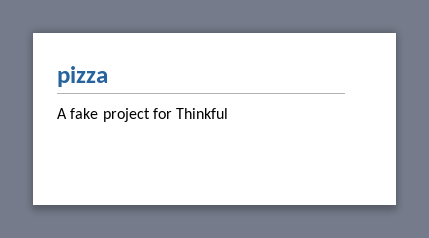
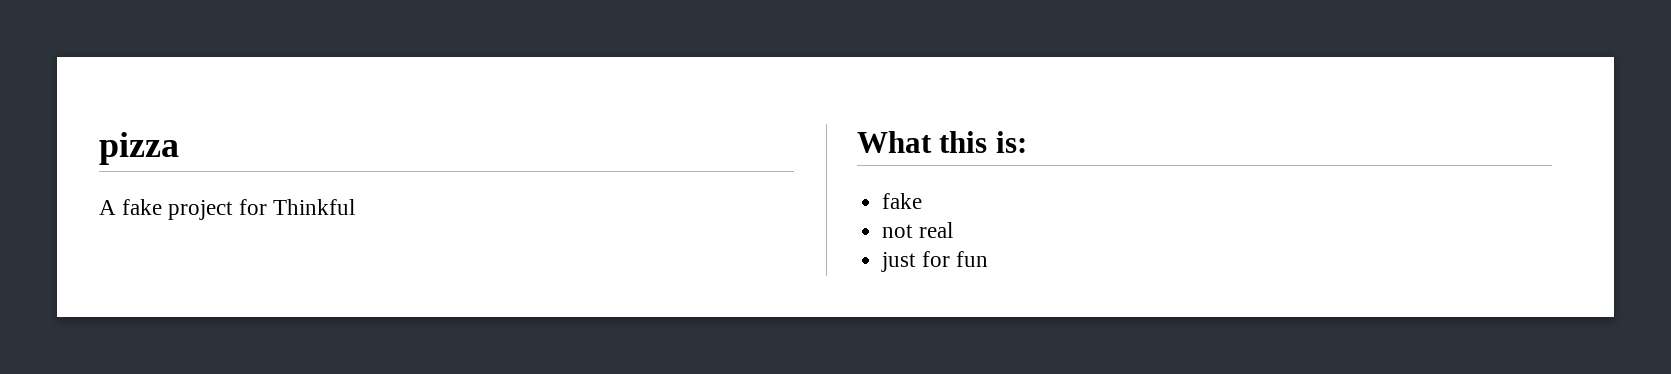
+ What this is:
+ fake
+ not real
+ just for fun

